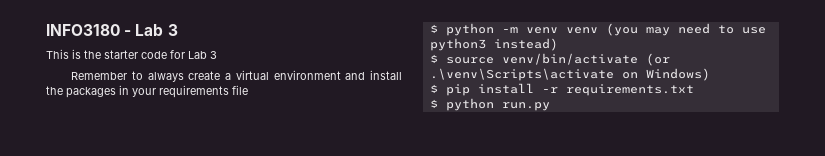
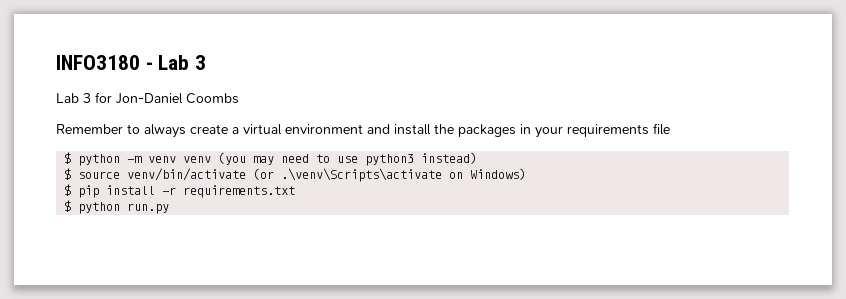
- This is the starter code for Lab 3
+ Lab 3 for Jon-Daniel Coombs

